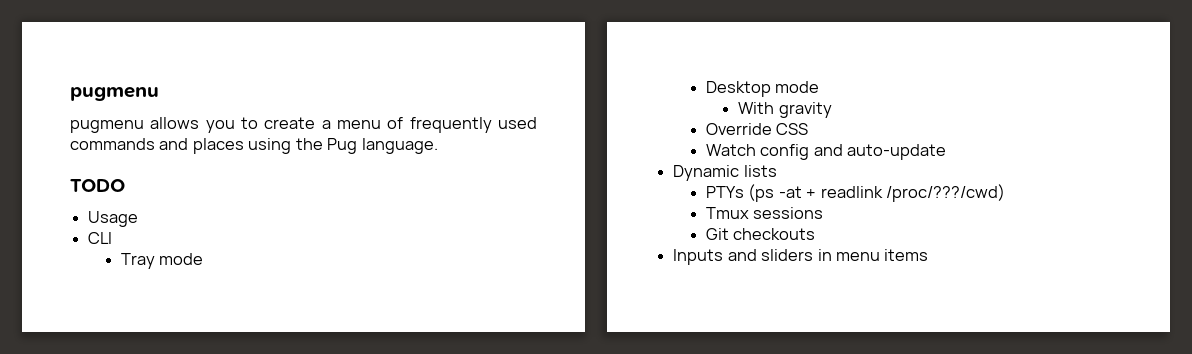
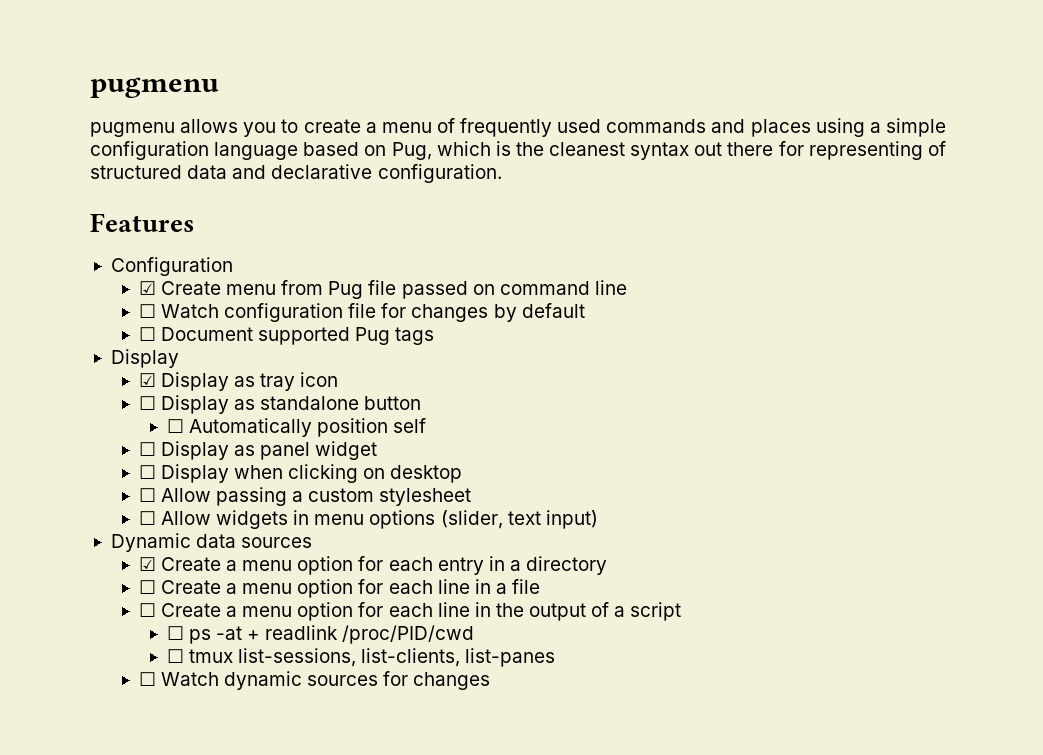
- pugmenu allows you to create a menu of frequently used commands and places using the Pug language.
- TODO
- Usage
- CLI
- Tray mode
- Desktop mode
- With gravity
- Override CSS
- Watch config and auto-update
- Dynamic lists
- PTYs (ps -at + readlink /proc/???/cwd)
- Tmux sessions
- Git checkouts
- Inputs and sliders in menu items
+ pugmenu allows you to create a menu of frequently used commands and places using a simple configuration language based on Pug, which is the cleanest syntax out there for representing of structured data and declarative configuration.
+ Features
+ Configuration
+ ☑ Create menu from Pug file passed on command line
+ ☐ Watch configuration file for changes by default
+ ☐ Document supported Pug tags
+ Display
+ ☑ Display as tray icon
+ ☐ Display as standalone button
+ ☐ Automatically position self
+ ☐ Display as panel widget
+ ☐ Display when clicking on desktop
+ ☐ Allow passing a custom stylesheet
+ ☐ Allow widgets in menu options (slider, text input)
+ Dynamic data sources
+ ☑ Create a menu option for each entry in a directory
+ ☐ Create a menu option for each line in a file
+ ☐ Create a menu option for each line in the output of a script
+ ☐ ps -at + readlink /proc/PID/cwd
+ ☐ tmux list-sessions, list-clients, list-panes
+ ☐ Watch dynamic sources for changes

